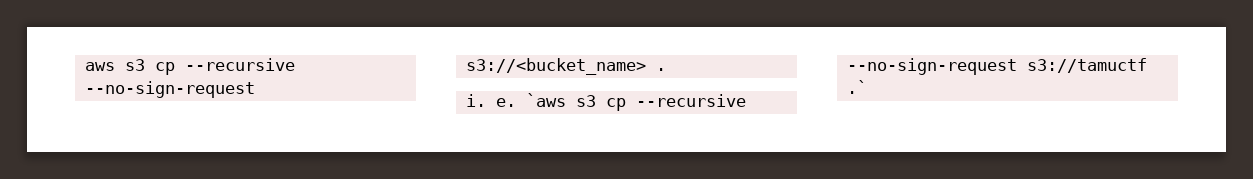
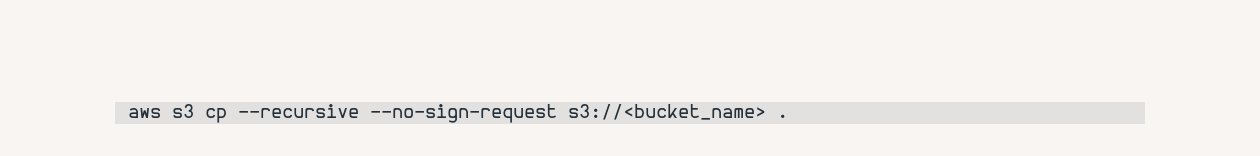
- i. e. `aws s3 cp --recursive --no-sign-request s3://tamuctf .`

